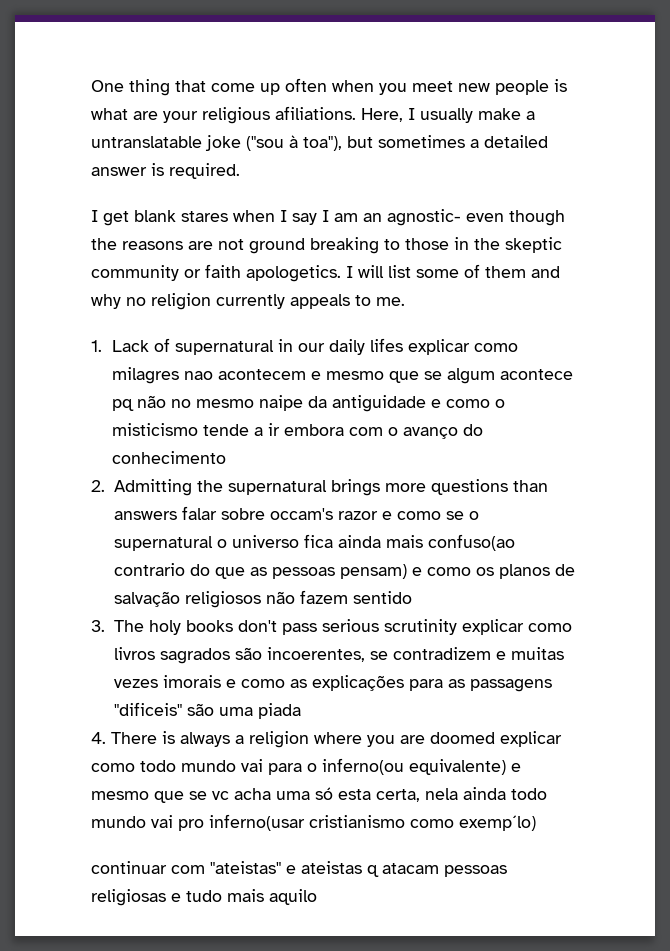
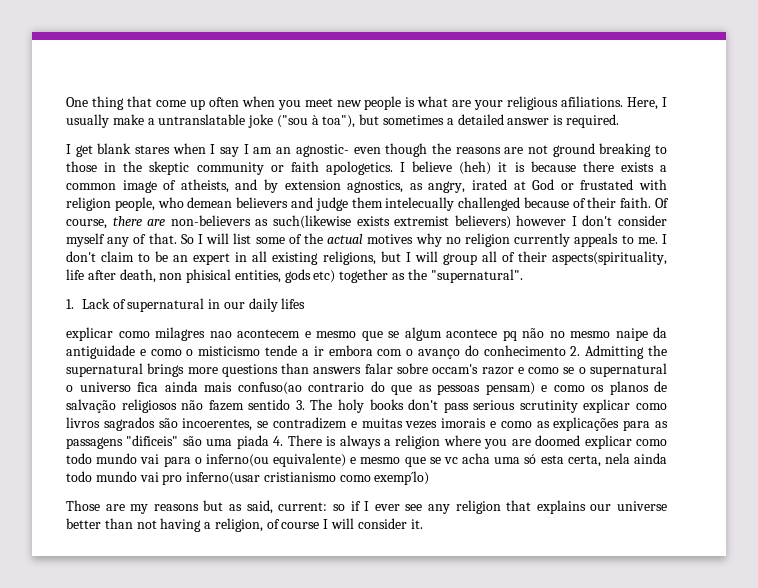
- I will list some of them and why no religion currently appeals to me.
+ I believe (heh) it is because there exists a common image of atheists, and by extension agnostics, as angry, irated at God or frustated with religion people, who demean believers and judge them intelecually challenged because of their faith. Of course, there are non-believers as such(likewise exists extremist believers) however I don't consider myself any of that. So I will list some of the actual motives why no religion currently appeals to me. I don't claim to be an expert in all existing religions, but I will group all of their aspects(spirituality, life after death, non phisical entities, gods etc) together as the "supernatural".
- 1. Lack of supernatural in our daily lifes explicar como milagres nao acontecem e mesmo que se algum acontece pq não no mesmo naipe da antiguidade e como o misticismo tende a ir embora com o avanço do conhecimento
- 2. Admitting the supernatural brings more questions than answers falar sobre occam's razor e como se o supernatural o universo fica ainda mais confuso(ao contrario do que as pessoas pensam) e como os planos de salvação religiosos não fazem sentido
- 3. The holy books don't pass serious scrutinity explicar como livros sagrados são incoerentes, se contradizem e muitas vezes imorais e como as explicações para as passagens "dificeis" são uma piada
- 4. There is always a religion where you are doomed explicar como todo mundo vai para o inferno(ou equivalente) e mesmo que se vc acha uma só esta certa, nela ainda todo mundo vai pro inferno(usar cristianismo como exemp´lo)
+ 1. Lack of supernatural in our daily lifes
+ explicar como milagres nao acontecem e mesmo que se algum acontece pq não no mesmo naipe da antiguidade e como o misticismo tende a ir embora com o avanço do conhecimento 2. Admitting the supernatural brings more questions than answers falar sobre occam's razor e como se o supernatural o universo fica ainda mais confuso(ao contrario do que as pessoas pensam) e como os planos de salvação religiosos não fazem sentido 3. The holy books don't pass serious scrutinity explicar como livros sagrados são incoerentes, se contradizem e muitas vezes imorais e como as explicações para as passagens "dificeis" são uma piada 4. There is always a religion where you are doomed explicar como todo mundo vai para o inferno(ou equivalente) e mesmo que se vc acha uma só esta certa, nela ainda todo mundo vai pro inferno(usar cristianismo como exemp´lo)
- continuar com "ateistas" e ateistas q atacam pessoas religiosas e tudo mais aquilo
+ Those are my reasons but as said, current: so if I ever see any religion that explains our universe better than not having a religion, of course I will consider it.

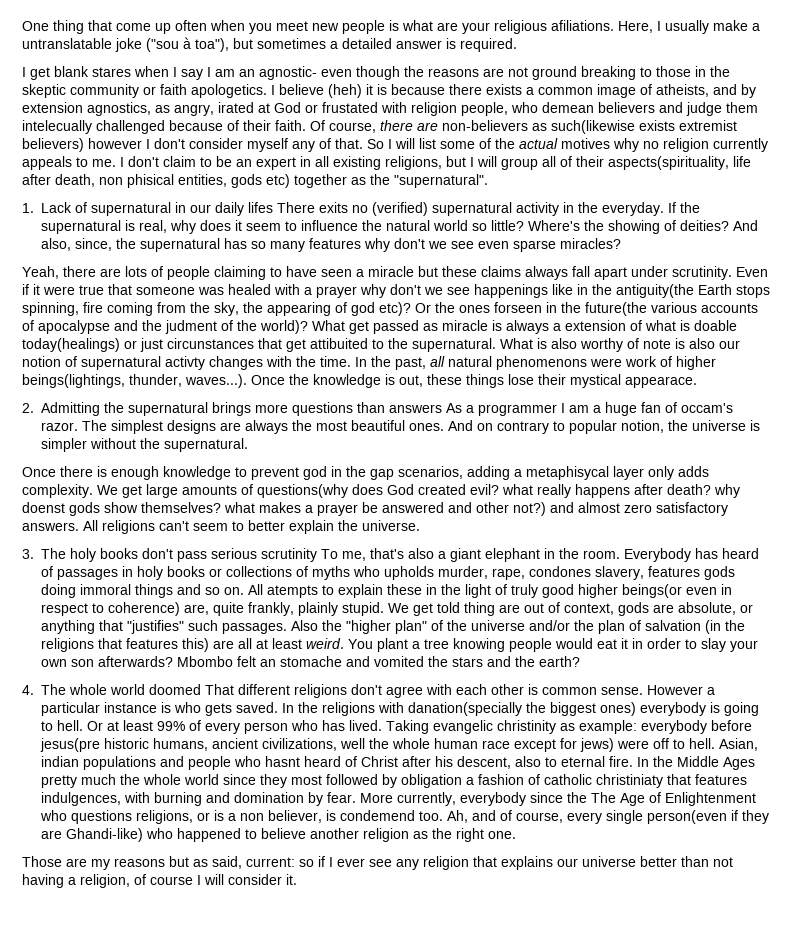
- 1. Lack of supernatural in our daily lifes
- explicar como milagres nao acontecem e mesmo que se algum acontece pq não no mesmo naipe da antiguidade e como o misticismo tende a ir embora com o avanço do conhecimento 2. Admitting the supernatural brings more questions than answers falar sobre occam's razor e como se o supernatural o universo fica ainda mais confuso(ao contrario do que as pessoas pensam) e como os planos de salvação religiosos não fazem sentido 3. The holy books don't pass serious scrutinity explicar como livros sagrados são incoerentes, se contradizem e muitas vezes imorais e como as explicações para as passagens "dificeis" são uma piada 4. There is always a religion where you are doomed explicar como todo mundo vai para o inferno(ou equivalente) e mesmo que se vc acha uma só esta certa, nela ainda todo mundo vai pro inferno(usar cristianismo como exemp´lo)
+ 1. Lack of supernatural in our daily lifes There exits no (verified) supernatural activity in the everyday. If the supernatural is real, why does it seem to influence the natural world so little? Where's the showing of deities? And also, since, the supernatural has so many features why don't we see even sparse miracles?
+ Yeah, there are lots of people claiming to have seen a miracle but these claims always fall apart under scrutinity. Even if it were true that someone was healed with a prayer why don't we see happenings like in the antiguity(the Earth stops spinning, fire coming from the sky, the appearing of god etc)? Or the ones forseen in the future(the various accounts of apocalypse and the judment of the world)? What get passed as miracle is always a extension of what is doable today(healings) or just circunstances that get attibuited to the supernatural. What is also worthy of note is also our notion of supernatural activty changes with the time. In the past, all natural phenomenons were work of higher beings(lightings, thunder, waves...). Once the knowledge is out, these things lose their mystical appearace.
+ 2. Admitting the supernatural brings more questions than answers As a programmer I am a huge fan of occam's razor. The simplest designs are always the most beautiful ones. And on contrary to popular notion, the universe is simpler without the supernatural.
+ Once there is enough knowledge to prevent god in the gap scenarios, adding a metaphisycal layer only adds complexity. We get large amounts of questions(why does God created evil? what really happens after death? why doenst gods show themselves? what makes a prayer be answered and other not?) and almost zero satisfactory answers. All religions can't seem to better explain the universe.
+ 3. The holy books don't pass serious scrutinity To me, that's also a giant elephant in the room. Everybody has heard of passages in holy books or collections of myths who upholds murder, rape, condones slavery, features gods doing immoral things and so on. All atempts to explain these in the light of truly good higher beings(or even in respect to coherence) are, quite frankly, plainly stupid. We get told thing are out of context, gods are absolute, or anything that "justifies" such passages. Also the "higher plan" of the universe and/or the plan of salvation (in the religions that features this) are all at least weird. You plant a tree knowing people would eat it in order to slay your own son afterwards? Mbombo felt an stomache and vomited the stars and the earth?
+ 4. The whole world doomed That different religions don't agree with each other is common sense. However a particular instance is who gets saved. In the religions with danation(specially the biggest ones) everybody is going to hell. Or at least 99% of every person who has lived. Taking evangelic christinity as example: everybody before jesus(pre historic humans, ancient civilizations, well the whole human race except for jews) were off to hell. Asian, indian populations and people who hasnt heard of Christ after his descent, also to eternal fire. In the Middle Ages pretty much the whole world since they most followed by obligation a fashion of catholic christiniaty that features indulgences, with burning and domination by fear. More currently, everybody since the The Age of Enlightenment who questions religions, or is a non believer, is condemend too. Ah, and of course, every single person(even if they are Ghandi-like) who happened to believe another religion as the right one.

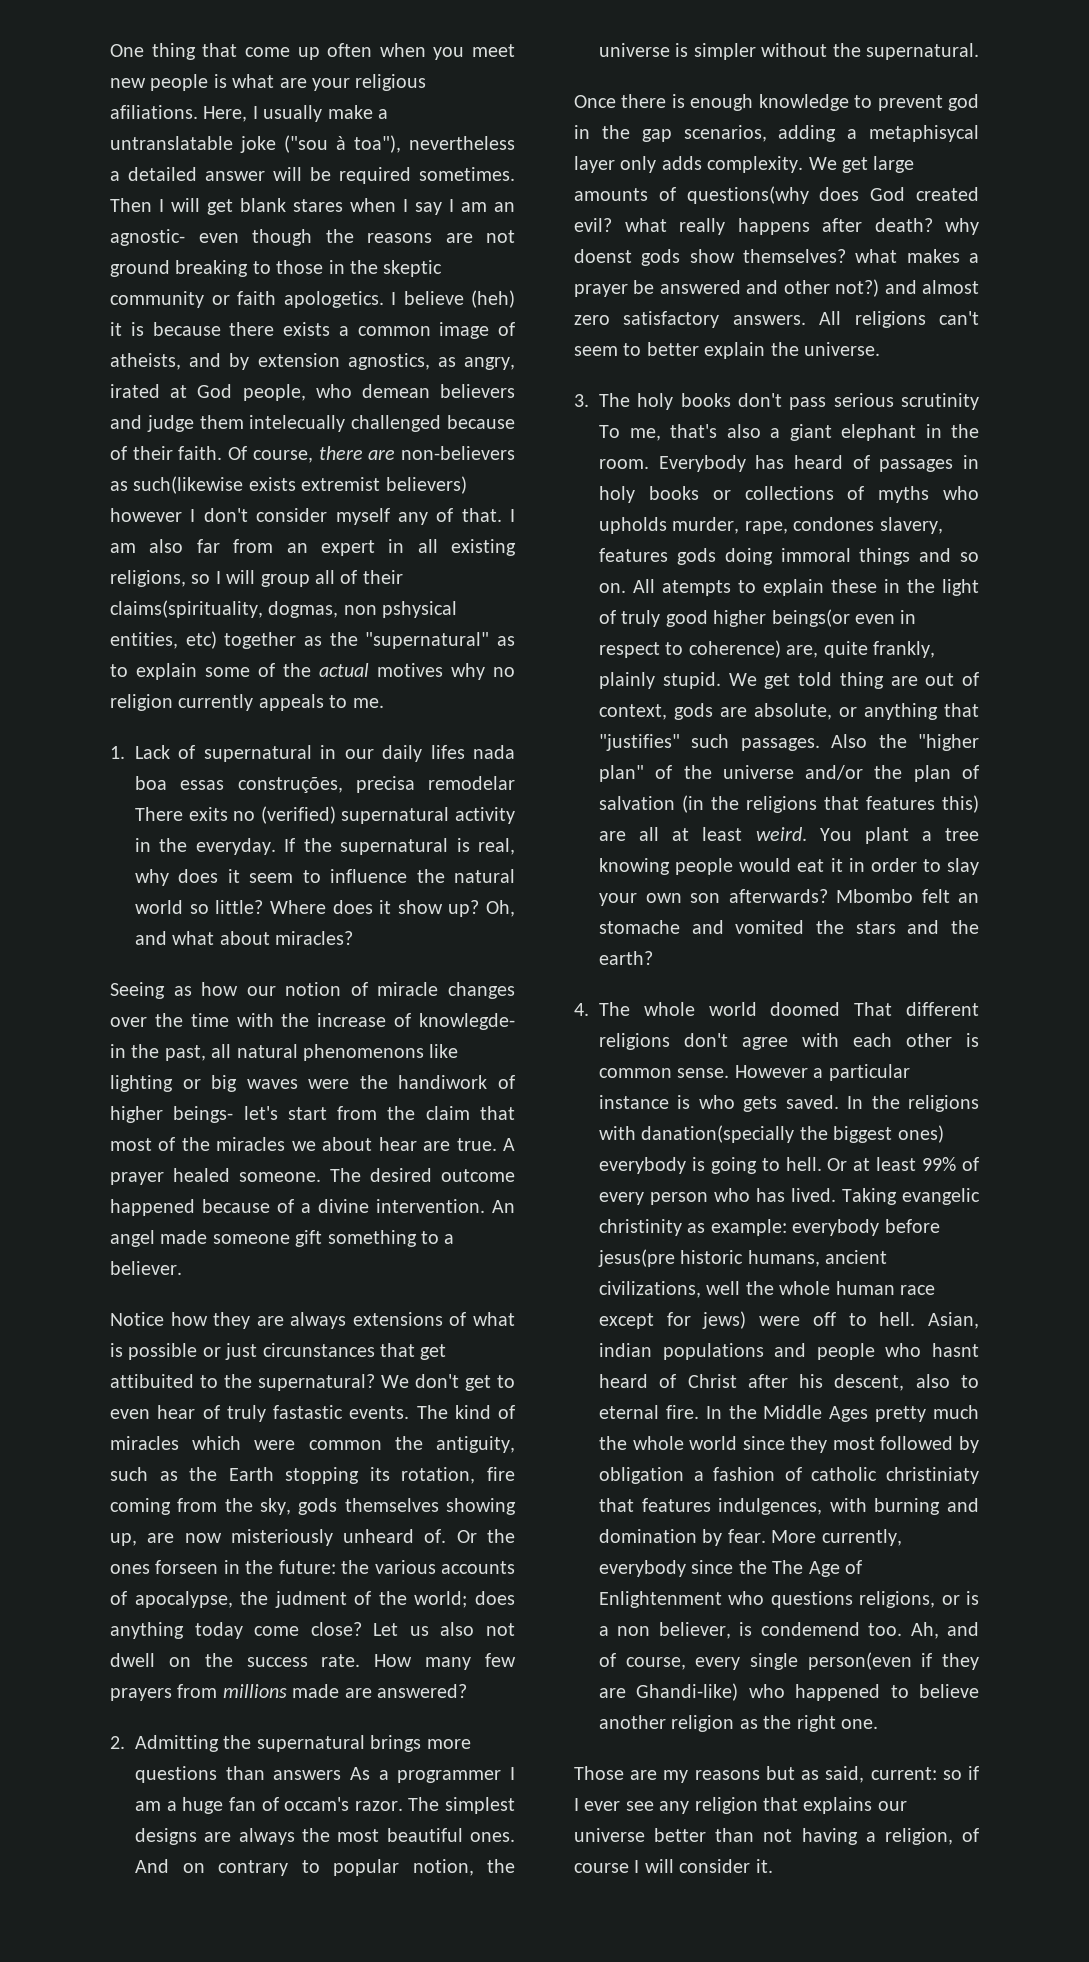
- Here, I usually make a untranslatable joke ("sou à toa"), but sometimes a detailed answer is required.
- I get blank stares when I say I am an agnostic- even though the reasons are not ground breaking to those in the skeptic community or faith apologetics.
+ Here, I usually make a untranslatable joke ("sou à toa"), nevertheless a detailed answer will be required sometimes. Then I will get blank stares when I say I am an agnostic- even though the reasons are not ground breaking to those in the skeptic community or faith apologetics.
- I believe (heh) it is because there exists a common image of atheists, and by extension agnostics, as angry, irated at God or frustated with religion people, who demean believers and judge them intelecually challenged because of their faith.
+ I believe (heh) it is because there exists a common image of atheists, and by extension agnostics, as angry, irated at God people, who demean believers and judge them intelecually challenged because of their faith.
- So I will list some of the actual motives why no religion currently appeals to me. I don't claim to be an expert in all existing religions, but I will group all of their aspects(spirituality, life after death, non phisical entities, gods etc) together as the "supernatural".
+ I am also far from an expert in all existing religions, so I will group all of their claims(spirituality, dogmas, non pshysical entities, etc) together as the "supernatural" as to explain some of the actual motives why no religion currently appeals to me.
- 1. Lack of supernatural in our daily lifes There exits no (verified) supernatural activity in the everyday.
+ 1. Lack of supernatural in our daily lifes nada boa essas construções, precisa remodelar There exits no (verified) supernatural activity in the everyday.
- Where's the showing of deities? And also, since, the supernatural has so many features why don't we see even sparse miracles?
- Yeah, there are lots of people claiming to have seen a miracle but these claims always fall apart under scrutinity. Even if it were true that someone was healed with a prayer why don't we see happenings like in the antiguity(the Earth stops spinning, fire coming from the sky, the appearing of god etc)? Or the ones forseen in the future(the various accounts of apocalypse and the judment of the world)? What get passed as miracle is always a extension of what is doable today(healings) or just circunstances that get attibuited to the supernatural. What is also worthy of note is also our notion of supernatural activty changes with the time. In the past, all natural phenomenons were work of higher beings(lightings, thunder, waves...). Once the knowledge is out, these things lose their mystical appearace.
+ Where does it show up? Oh, and what about miracles?
+ Seeing as how our notion of miracle changes over the time with the increase of knowlegde- in the past, all natural phenomenons like lighting or big waves were the handiwork of higher beings- let's start from the claim that most of the miracles we about hear are true. A prayer healed someone. The desired outcome happened because of a divine intervention. An angel made someone gift something to a believer.
+ Notice how they are always extensions of what is possible or just circunstances that get attibuited to the supernatural? We don't get to even hear of truly fastastic events. The kind of miracles which were common the antiguity, such as the Earth stopping its rotation, fire coming from the sky, gods themselves showing up, are now misteriously unheard of. Or the ones forseen in the future: the various accounts of apocalypse, the judment of the world; does anything today come close? Let us also not dwell on the success rate. How many few prayers from millions made are answered?

